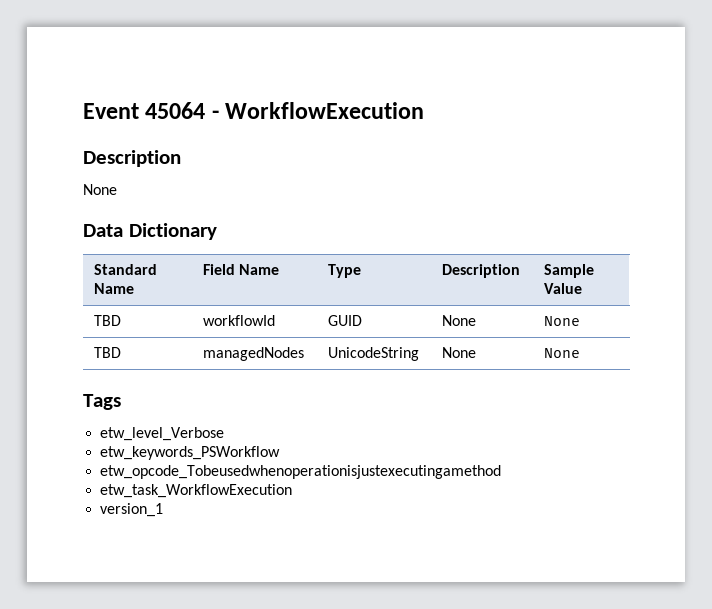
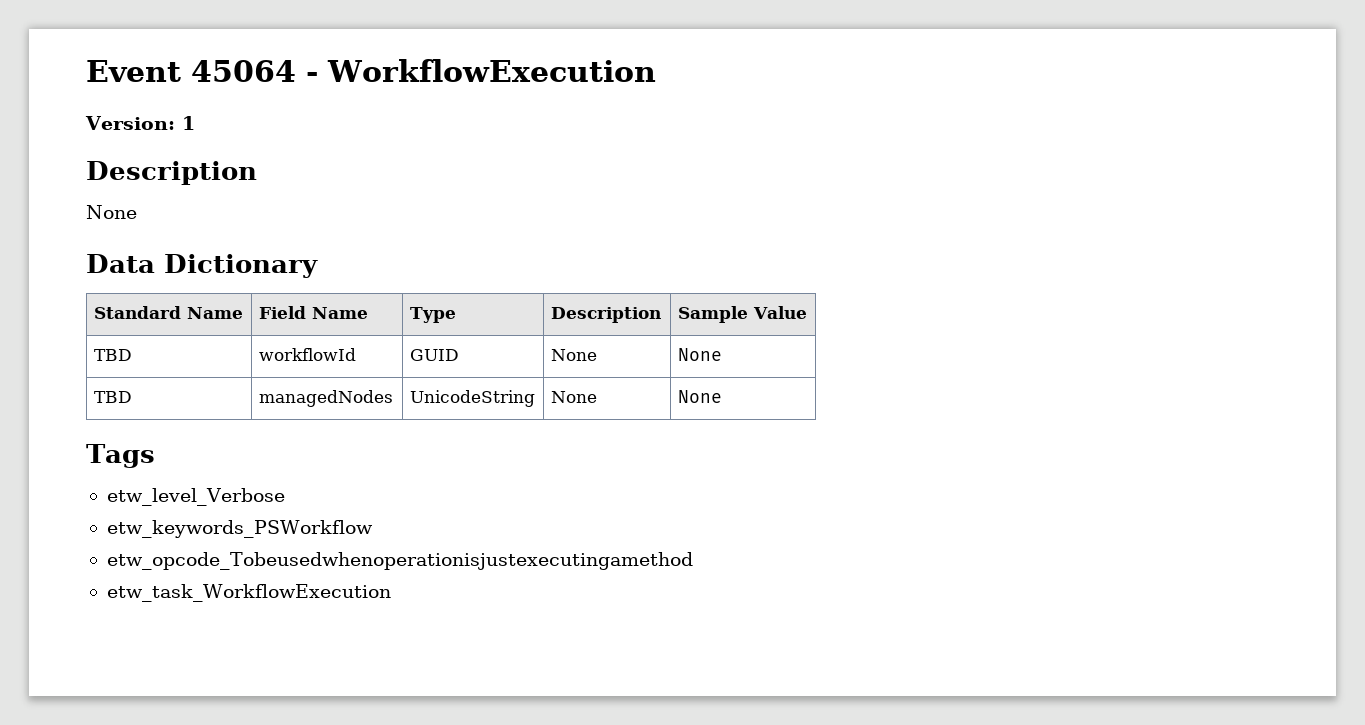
+ Version: 1
- version_1

